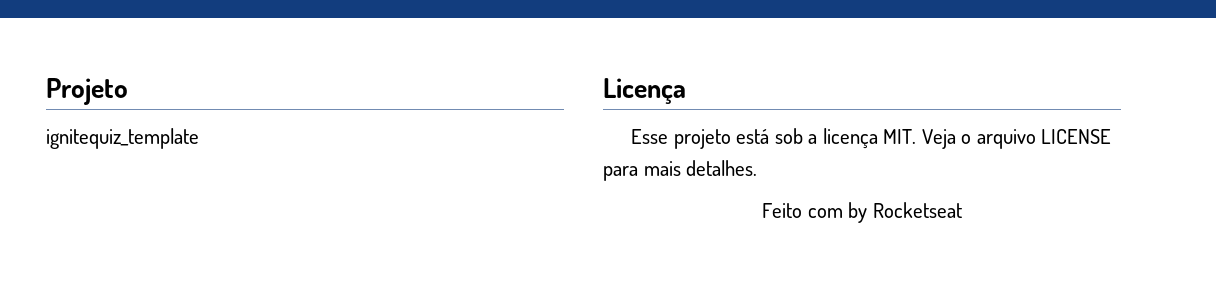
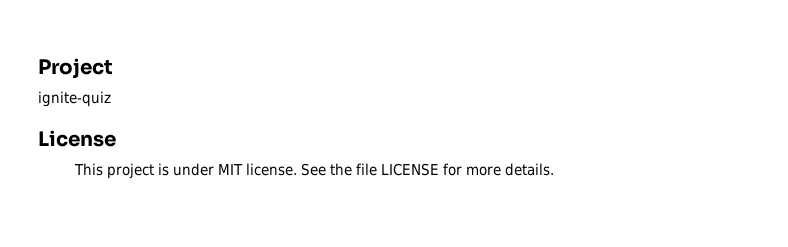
- Projeto
- ignitequiz_template
- Licença
- Esse projeto está sob a licença MIT. Veja o arquivo LICENSE para mais detalhes.
- Feito com by Rocketseat
+ Project
+ ignite-quiz
+ License
+ This project is under MIT license. See the file LICENSE for more details.

